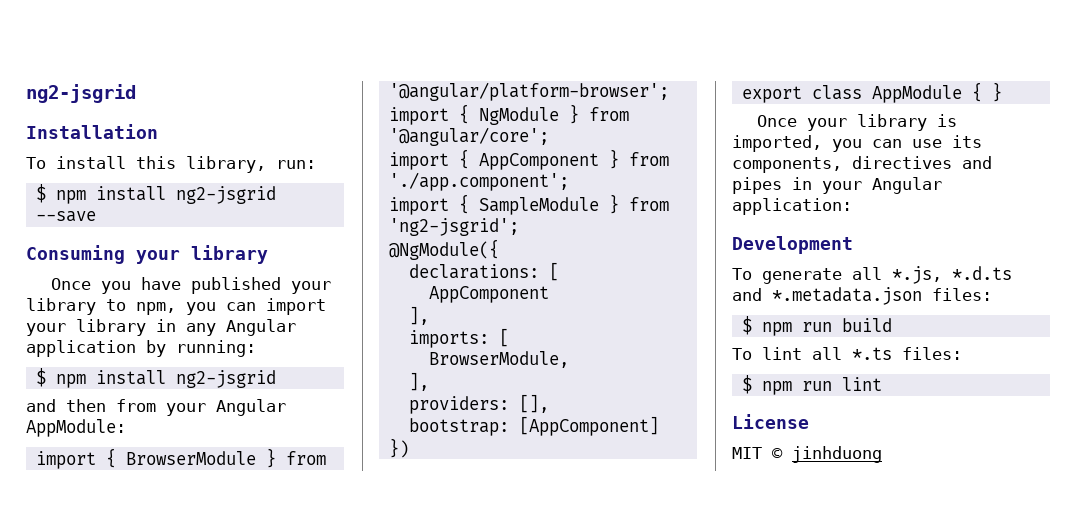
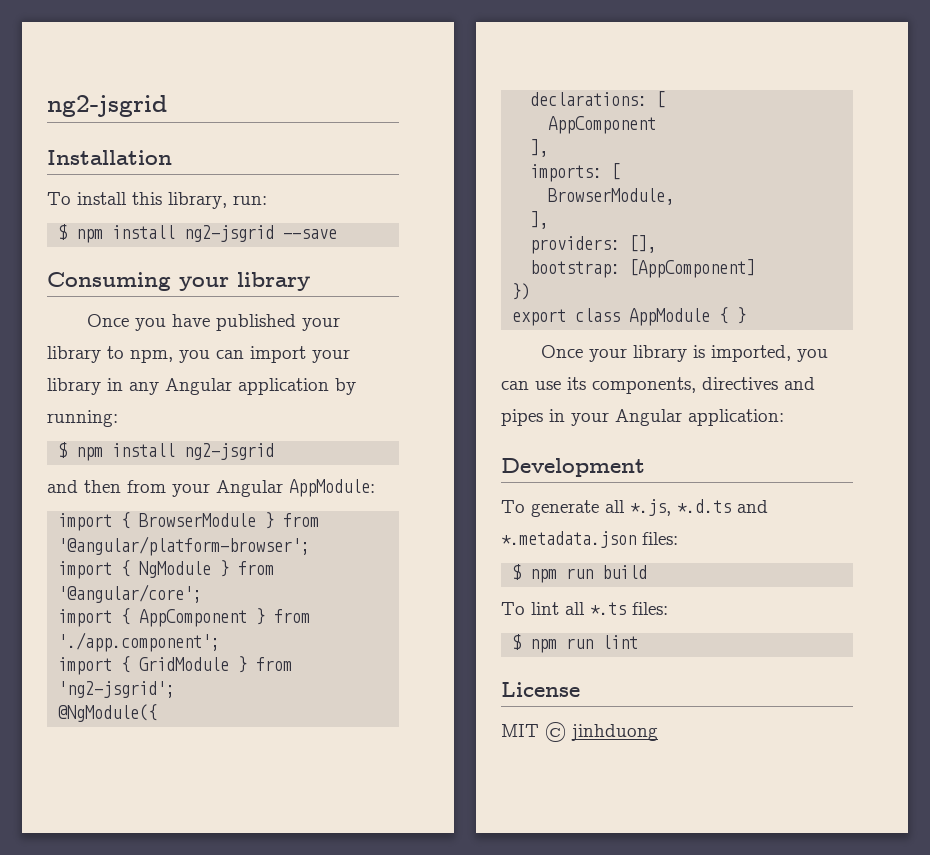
- import { SampleModule } from 'ng2-jsgrid';
+ import { GridModule } from 'ng2-jsgrid';

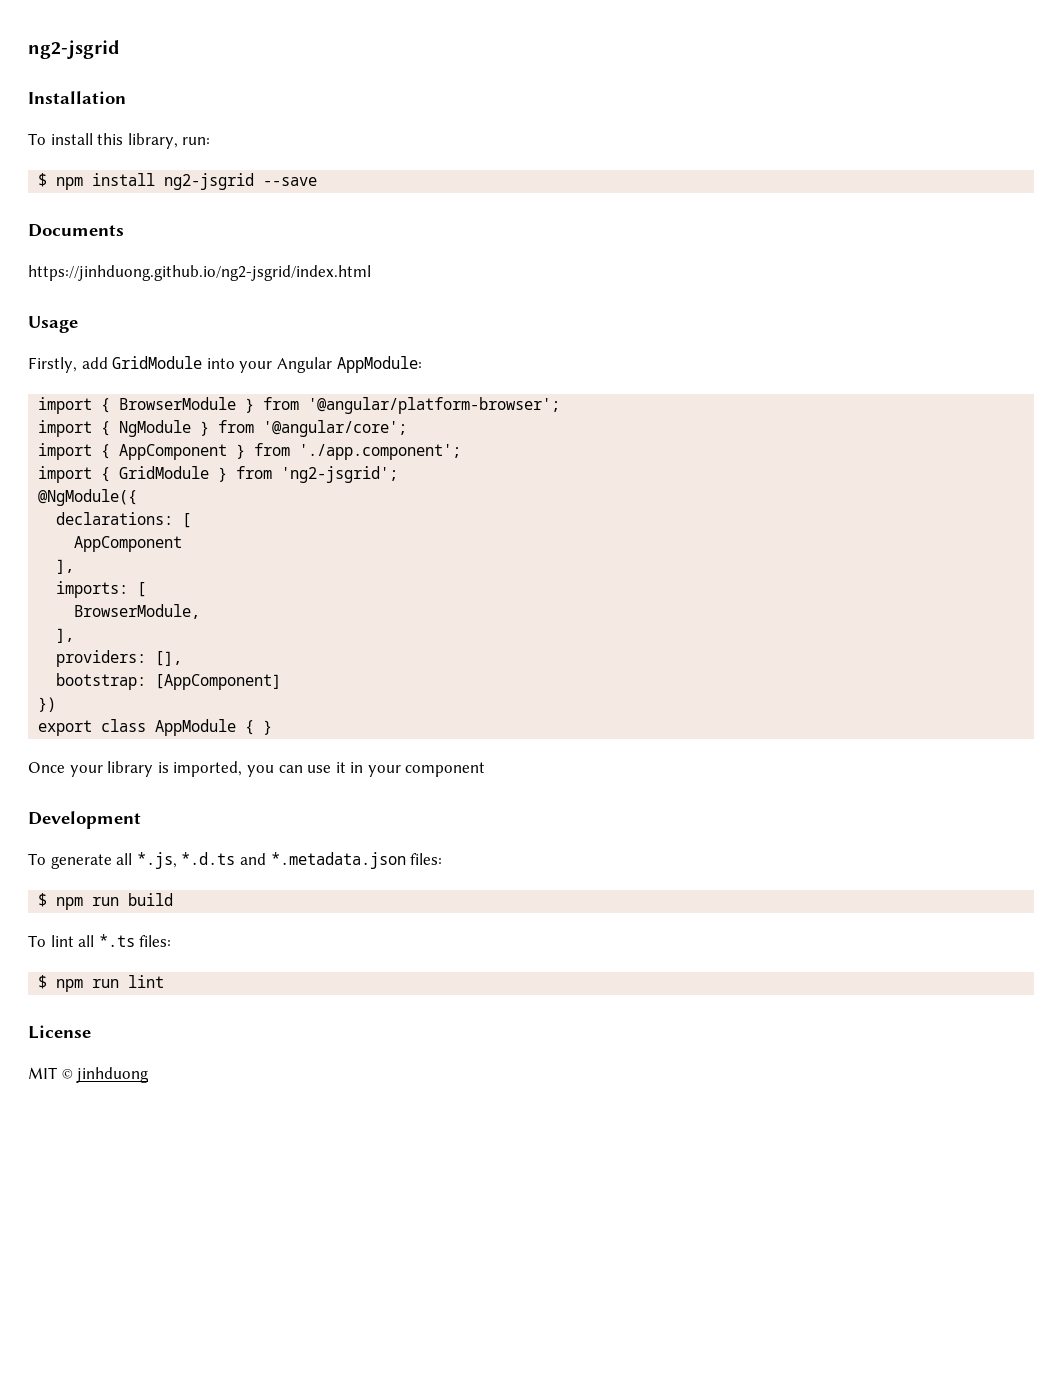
- Consuming your library
- Once you have published your library to npm, you can import your library in any Angular application by running:
- $ npm install ng2-jsgrid
- and then from your Angular AppModule:
+ Documents
+ https://jinhduong.github.io/ng2-jsgrid/index.html
+ Usage
+ Firstly, add GridModule into your Angular AppModule:
- Once your library is imported, you can use its components, directives and pipes in your Angular application:
+ Once your library is imported, you can use it in your component

